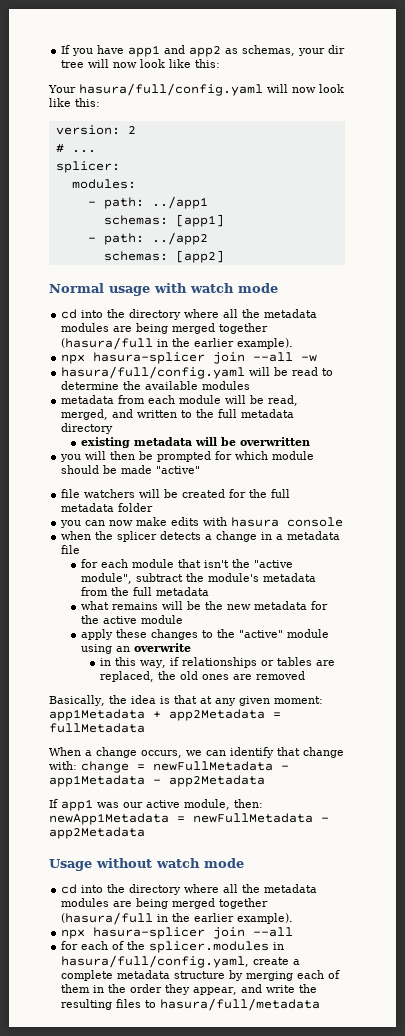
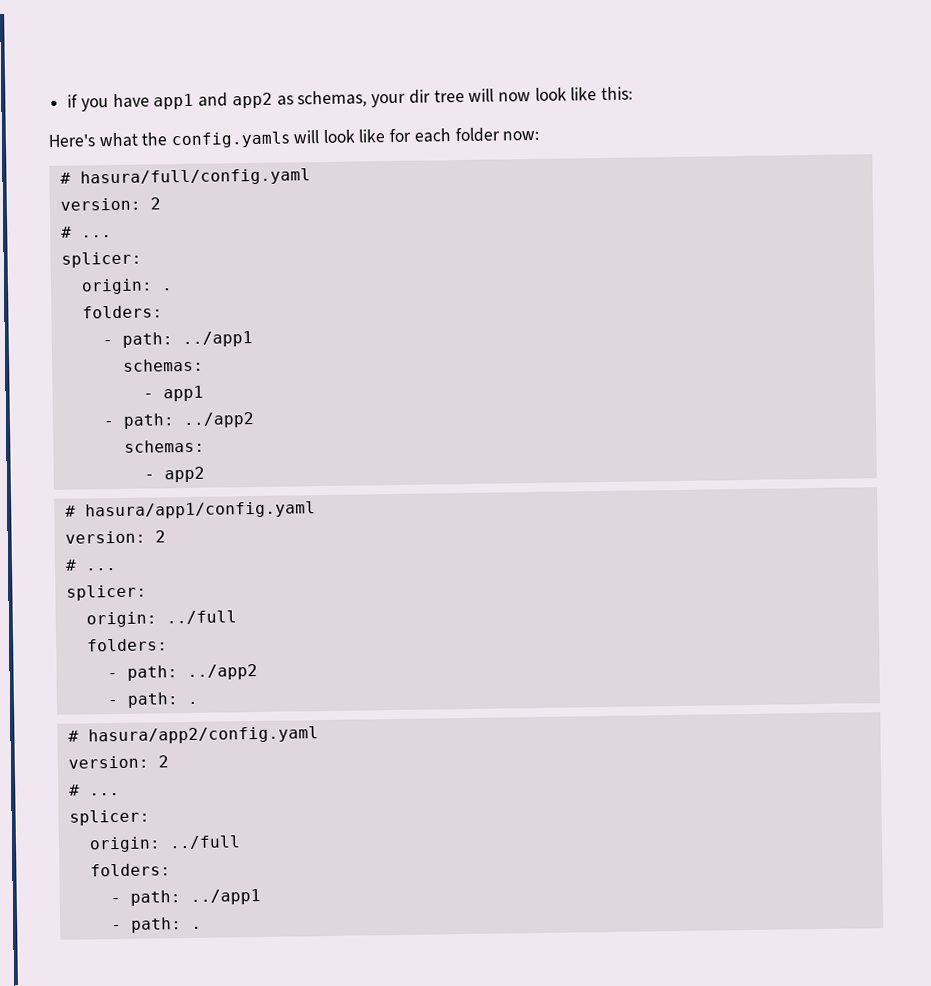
- If you have app1 and app2 as schemas, your dir tree will now look like this:
+ if you have app1 and app2 as schemas, your dir tree will now look like this:
- Your hasura/full/config.yaml will now look like this:
+ Here's what the config.yamls will look like for each folder now:
+ # hasura/full/config.yaml
  version: 2
  # ...
  splicer:
- modules:
+ origin: .
+ folders:
  - path: ../app1
- schemas: [app1]
+ schemas:
+ - app1
  - path: ../app2
- schemas: [app2]
- Normal usage with watch mode
- cd into the directory where all the metadata modules are being merged together (hasura/full in the earlier example).
- npx hasura-splicer join --all -w
- hasura/full/config.yaml will be read to determine the available modules
- metadata from each module will be read, merged, and written to the full metadata directory
- existing metadata will be overwritten
- you will then be prompted for which module should be made "active"
- file watchers will be created for the full metadata folder
- you can now make edits with hasura console
- when the splicer detects a change in a metadata file
- for each module that isn't the "active module", subtract the module's metadata from the full metadata
- what remains will be the new metadata for the active module
- apply these changes to the "active" module using an overwrite
- in this way, if relationships or tables are replaced, the old ones are removed
- Basically, the idea is that at any given moment: app1Metadata + app2Metadata = fullMetadata
- When a change occurs, we can identify that change with: change = newFullMetadata - app1Metadata - app2Metadata
- If app1 was our active module, then: newApp1Metadata = newFullMetadata - app2Metadata
- Usage without watch mode
- cd into the directory where all the metadata modules are being merged together (hasura/full in the earlier example).
- npx hasura-splicer join --all
- for each of the splicer.modules in hasura/full/config.yaml, create a complete metadata structure by merging each of them in the order they appear, and write the resulting files to hasura/full/metadata
+ schemas:
+ - app2
+ # hasura/app1/config.yaml
+ version: 2
+ # ...
+ splicer:
+ origin: ../full
+ folders:
+ - path: ../app2
+ - path: .
+ # hasura/app2/config.yaml
+ version: 2
+ # ...
+ splicer:
+ origin: ../full
+ folders:
+ - path: ../app1
+ - path: .

